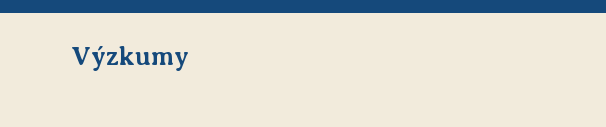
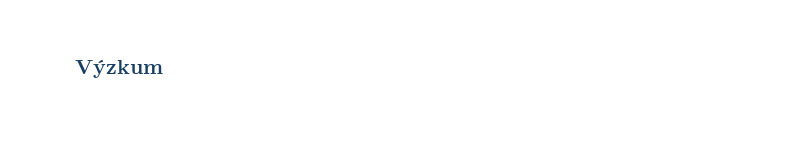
- Výzkumy
+ Výzkum

